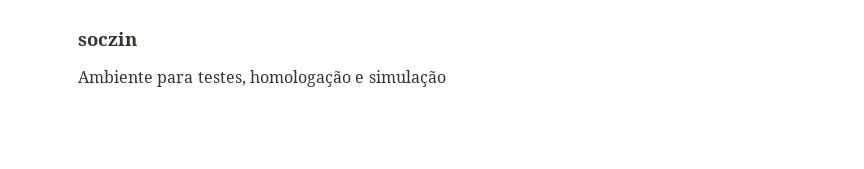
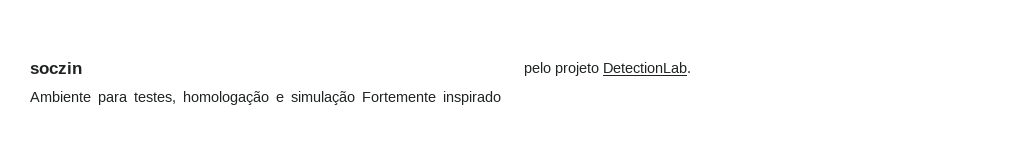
- Ambiente para testes, homologação e simulação
+ Ambiente para testes, homologação e simulação Fortemente inspirado pelo projeto DetectionLab.

